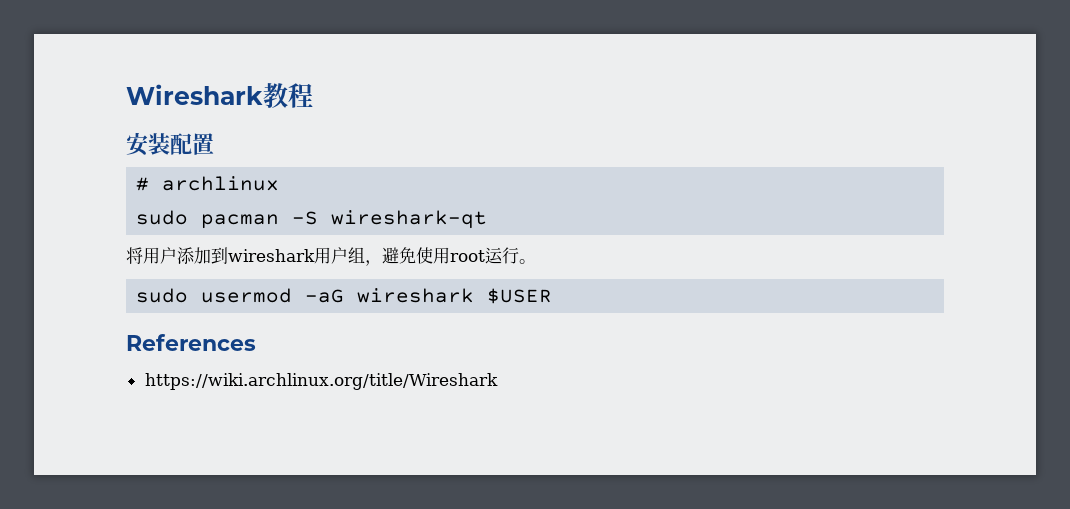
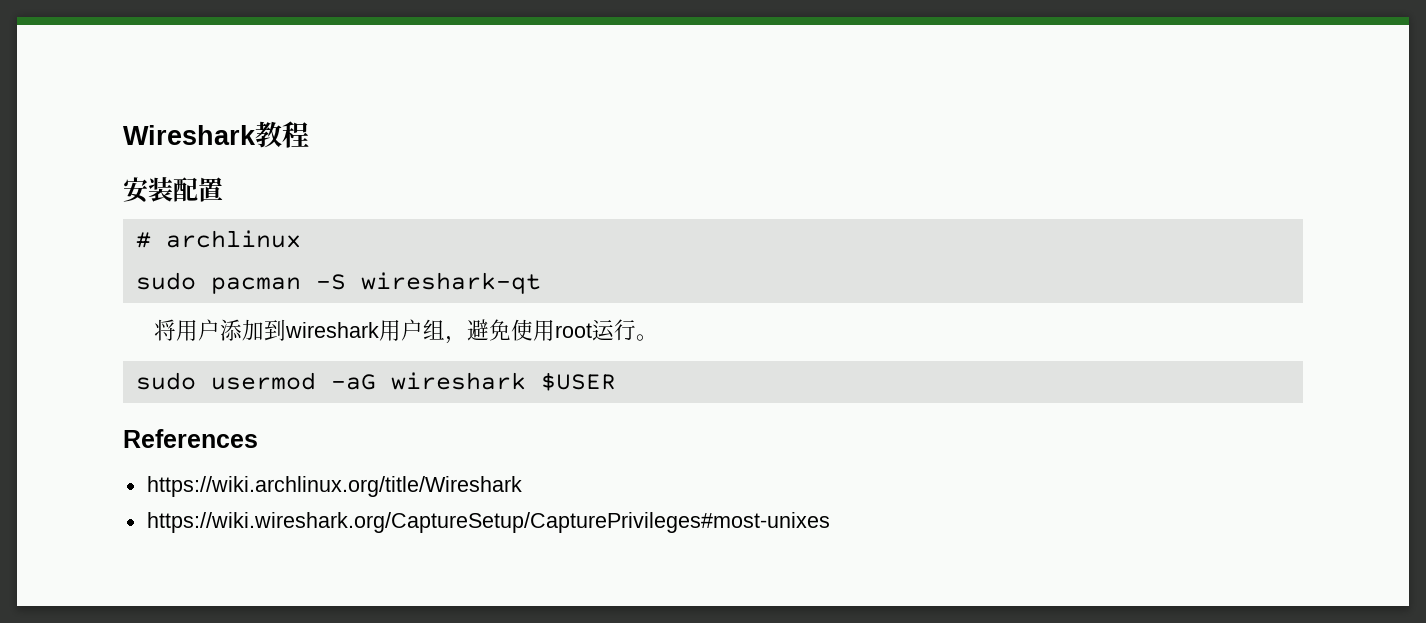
+ https://wiki.wireshark.org/CaptureSetup/CapturePrivileges#most-unixes

